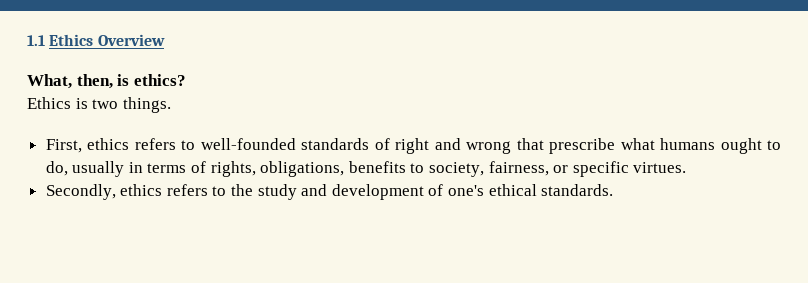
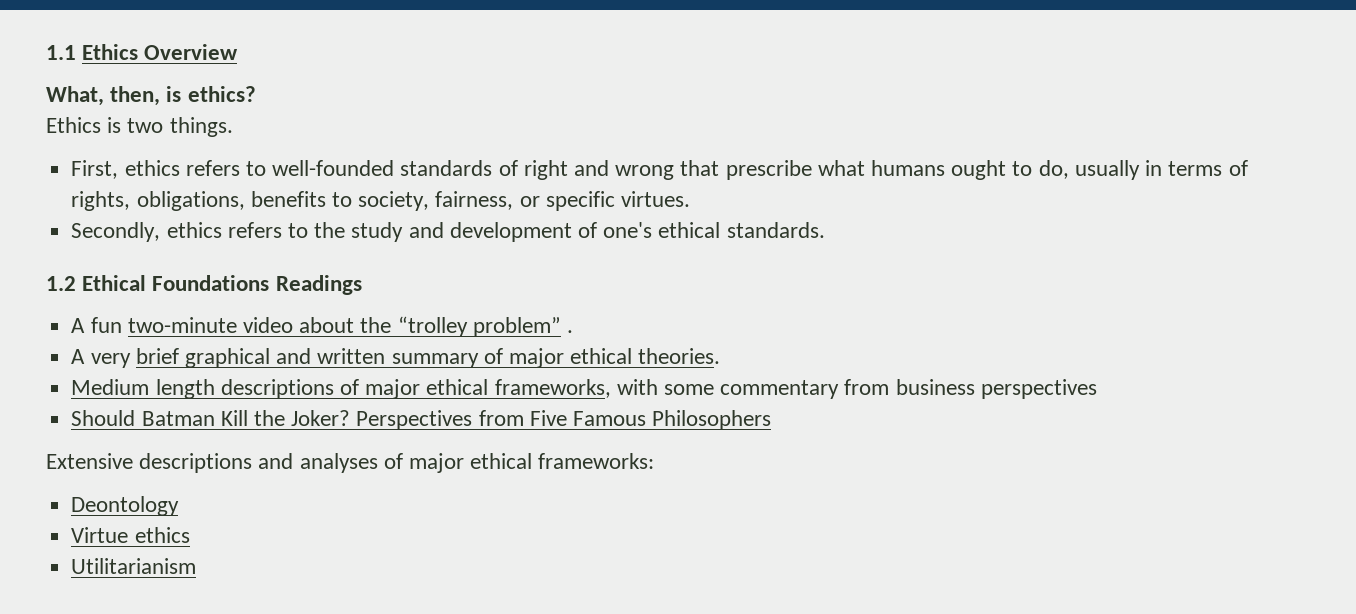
+ 1.2 Ethical Foundations Readings
+ A fun two-minute video about the “trolley problem” .
+ A very brief graphical and written summary of major ethical theories.
+ Medium length descriptions of major ethical frameworks, with some commentary from business perspectives
+ Should Batman Kill the Joker? Perspectives from Five Famous Philosophers
+ Extensive descriptions and analyses of major ethical frameworks:
+ Deontology
+ Virtue ethics
+ Utilitarianism

